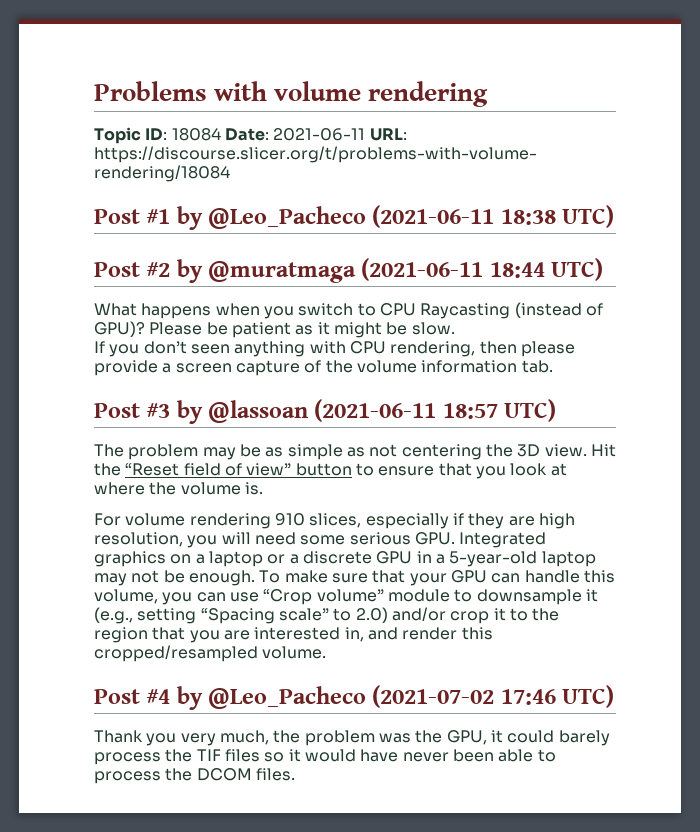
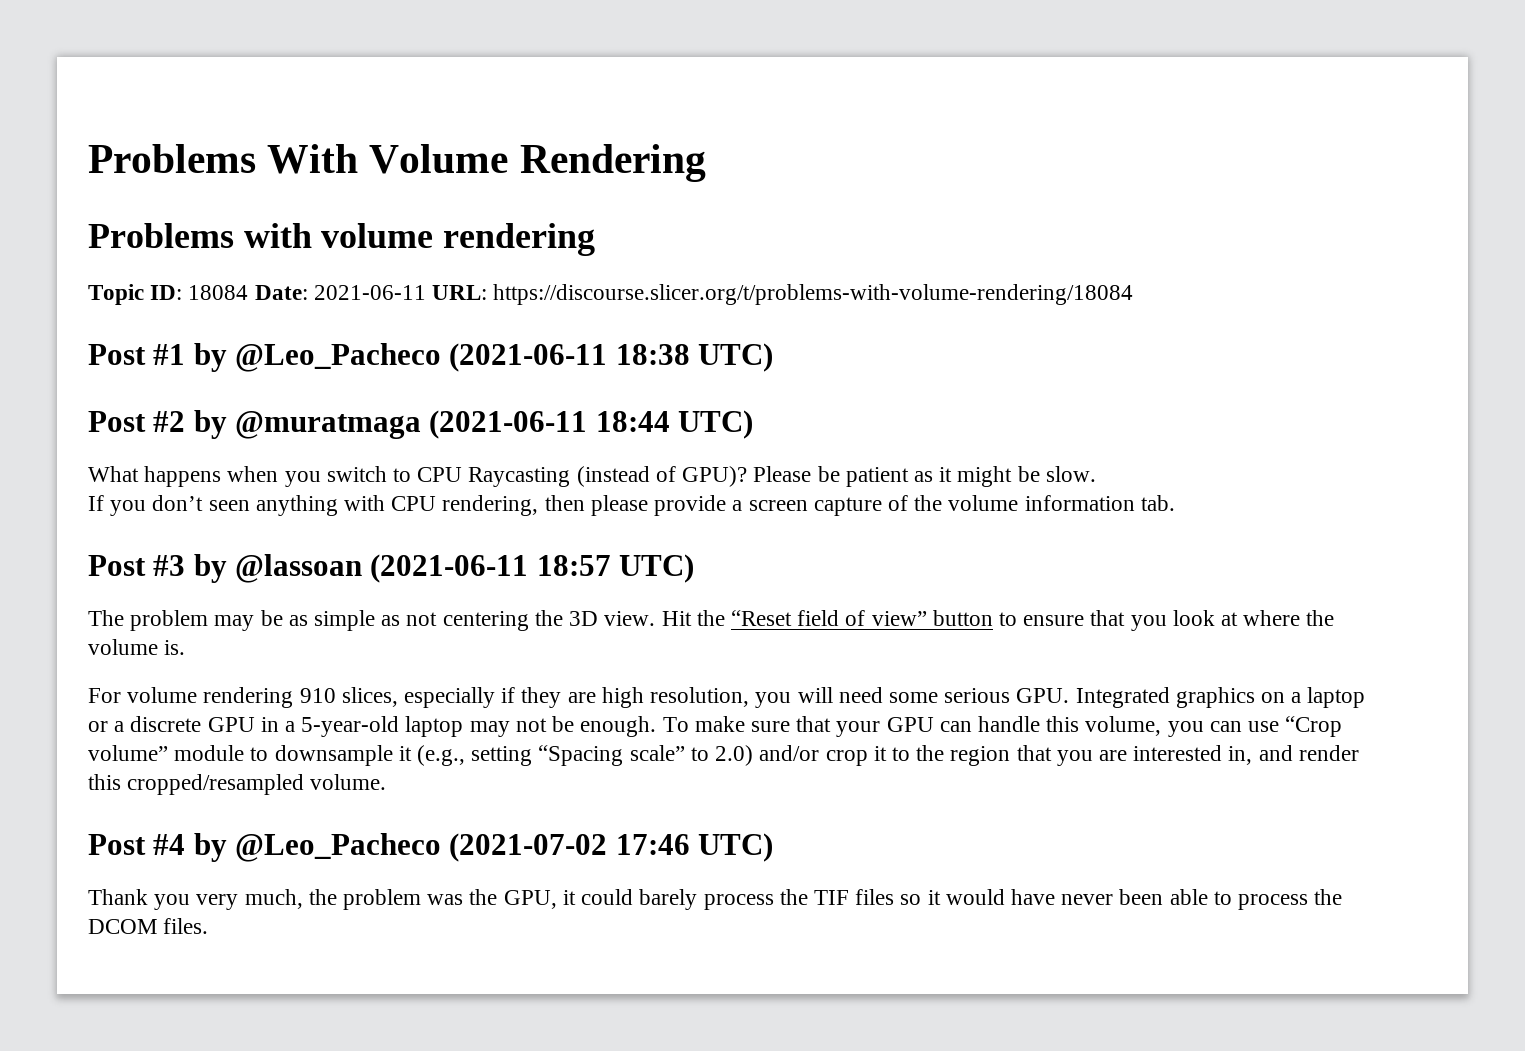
+ Problems With Volume Rendering

